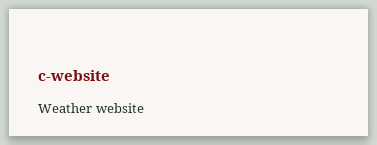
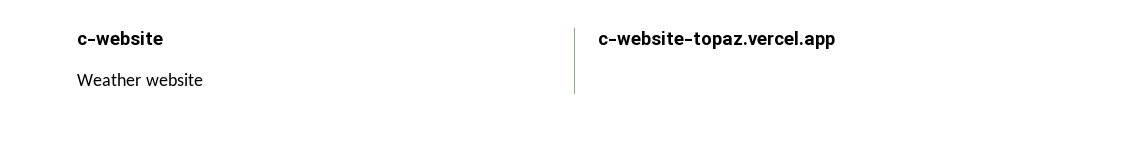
+ c-website-topaz.vercel.app

